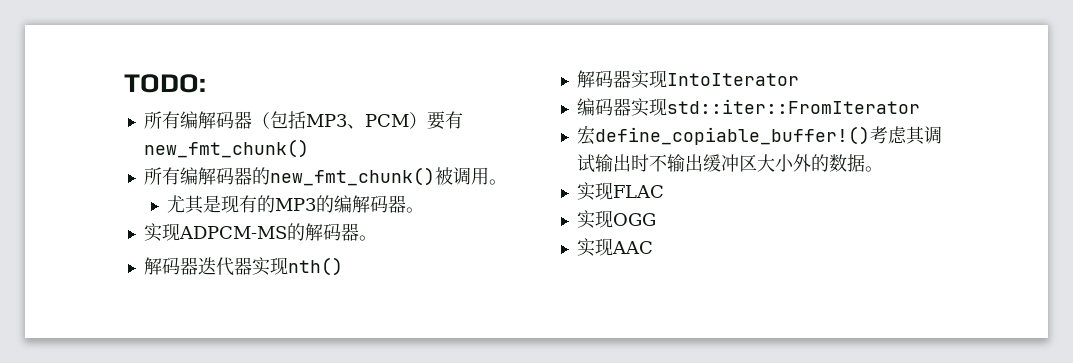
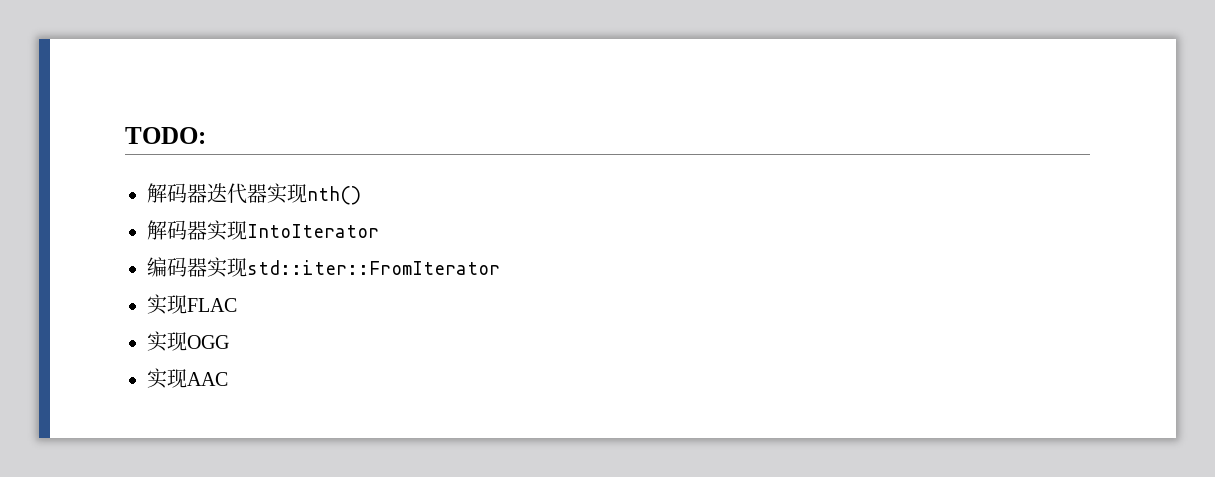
- 所有编解码器（包括MP3、PCM）要有new_fmt_chunk()
- 所有编解码器的new_fmt_chunk()被调用。
- 尤其是现有的MP3的编解码器。
- 实现ADPCM-MS的解码器。
- 宏define_copiable_buffer!()考虑其调试输出时不输出缓冲区大小外的数据。

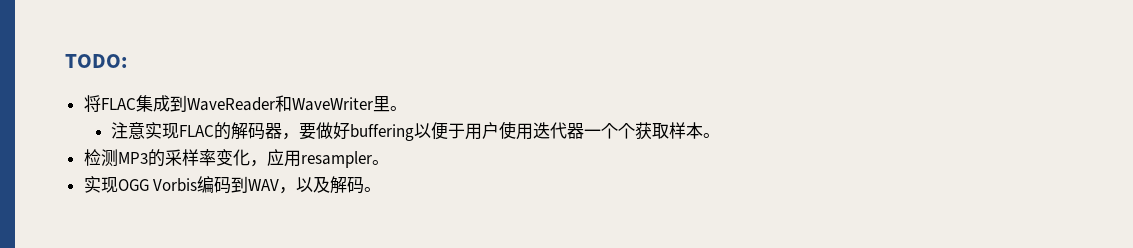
- 解码器迭代器实现nth()
- 解码器实现IntoIterator
- 编码器实现std::iter::FromIterator
- 实现FLAC
- 实现OGG
- 实现AAC
+ 将FLAC集成到WaveReader和WaveWriter里。
+ 注意实现FLAC的解码器，要做好buffering以便于用户使用迭代器一个个获取样本。
+ 检测MP3的采样率变化，应用resampler。
+ 实现OGG Vorbis编码到WAV，以及解码。

